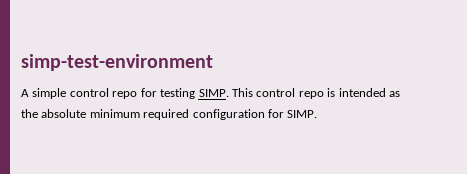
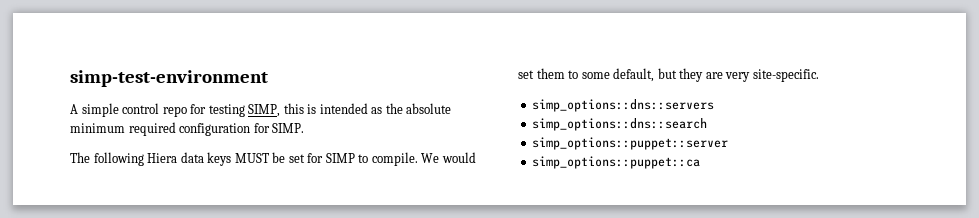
- A simple control repo for testing SIMP. This control repo is intended as the absolute minimum required configuration for SIMP.
+ A simple control repo for testing SIMP, this is intended as the absolute minimum required configuration for SIMP.
+ The following Hiera data keys MUST be set for SIMP to compile. We would set them to some default, but they are very site-specific.
+ simp_options::dns::servers
+ simp_options::dns::search
+ simp_options::puppet::server
+ simp_options::puppet::ca

